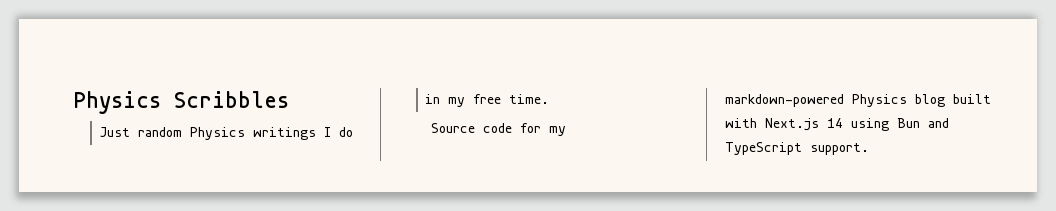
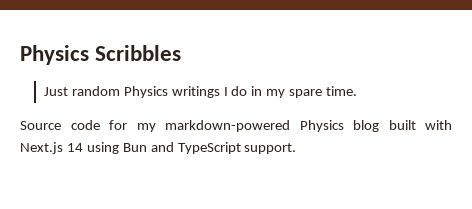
- Just random Physics writings I do in my free time.
+ Just random Physics writings I do in my spare time.

